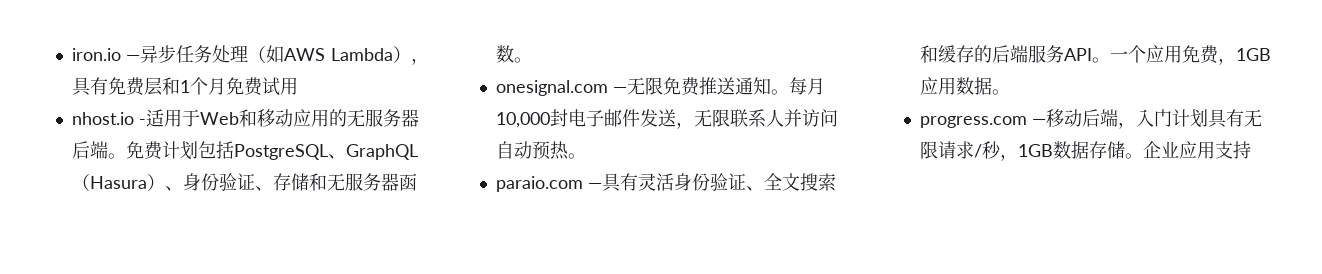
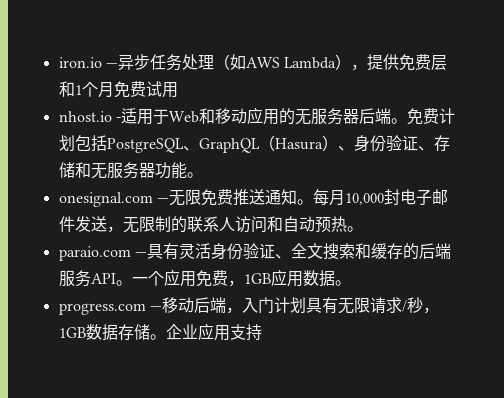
- iron.io —异步任务处理（如AWS Lambda），具有免费层和1个月免费试用
+ iron.io —异步任务处理（如AWS Lambda），提供免费层和1个月免费试用
- 免费计划包括PostgreSQL、GraphQL（Hasura）、身份验证、存储和无服务器函数。
+ 免费计划包括PostgreSQL、GraphQL（Hasura）、身份验证、存储和无服务器功能。
- 每月10,000封电子邮件发送，无限联系人并访问自动预热。
+ 每月10,000封电子邮件发送，无限制的联系人访问和自动预热。

